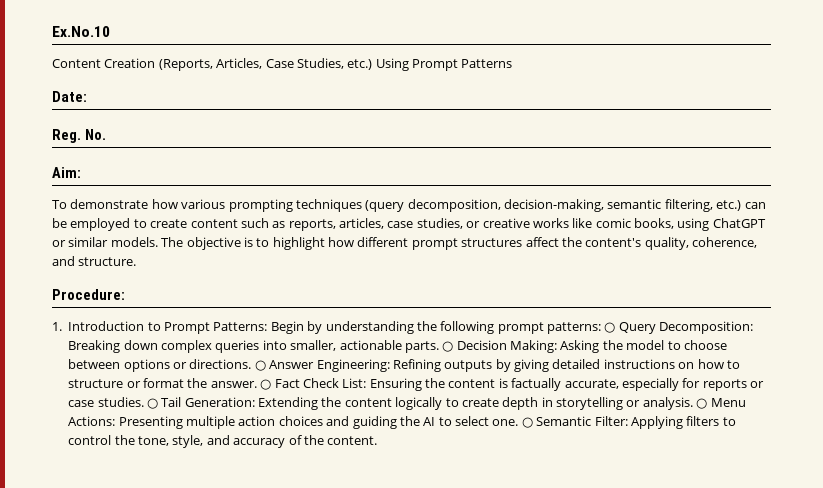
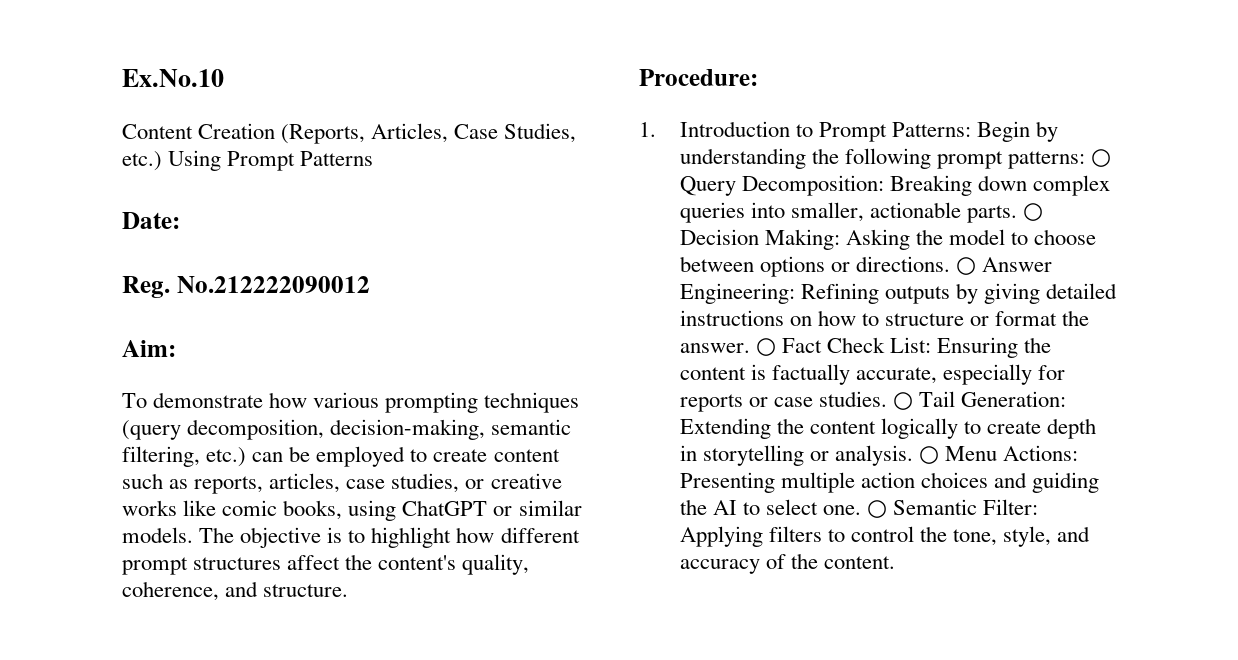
- Reg. No.
+ Reg. No.212222090012

